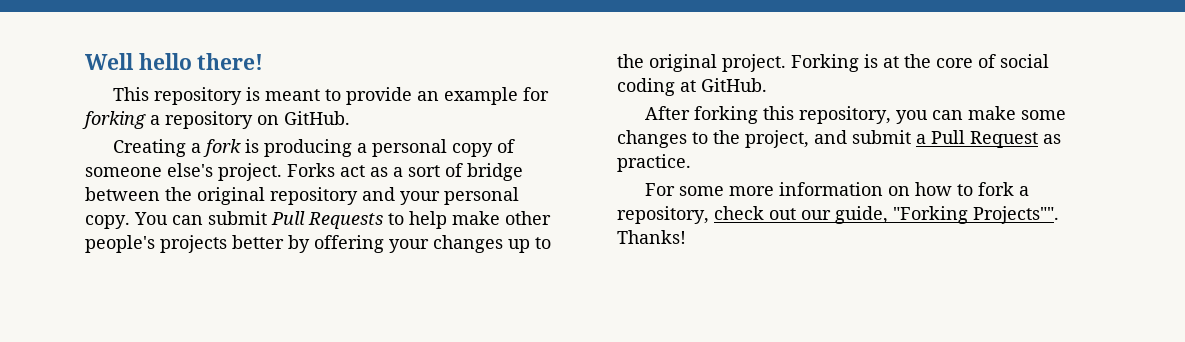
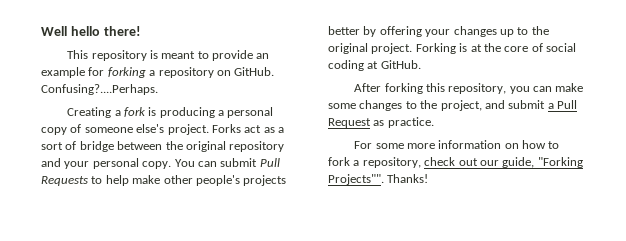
+ Confusing?....Perhaps.

